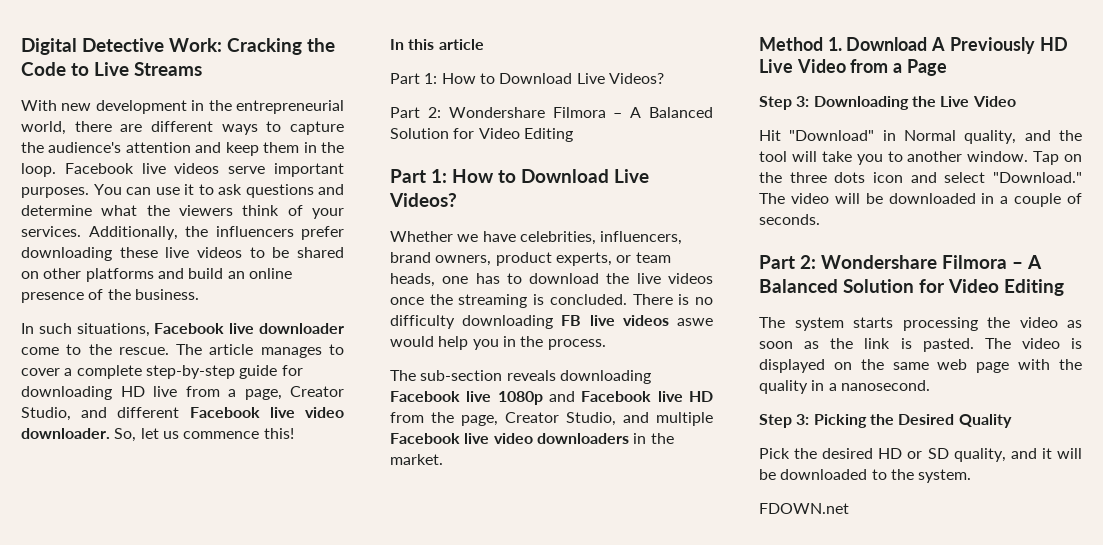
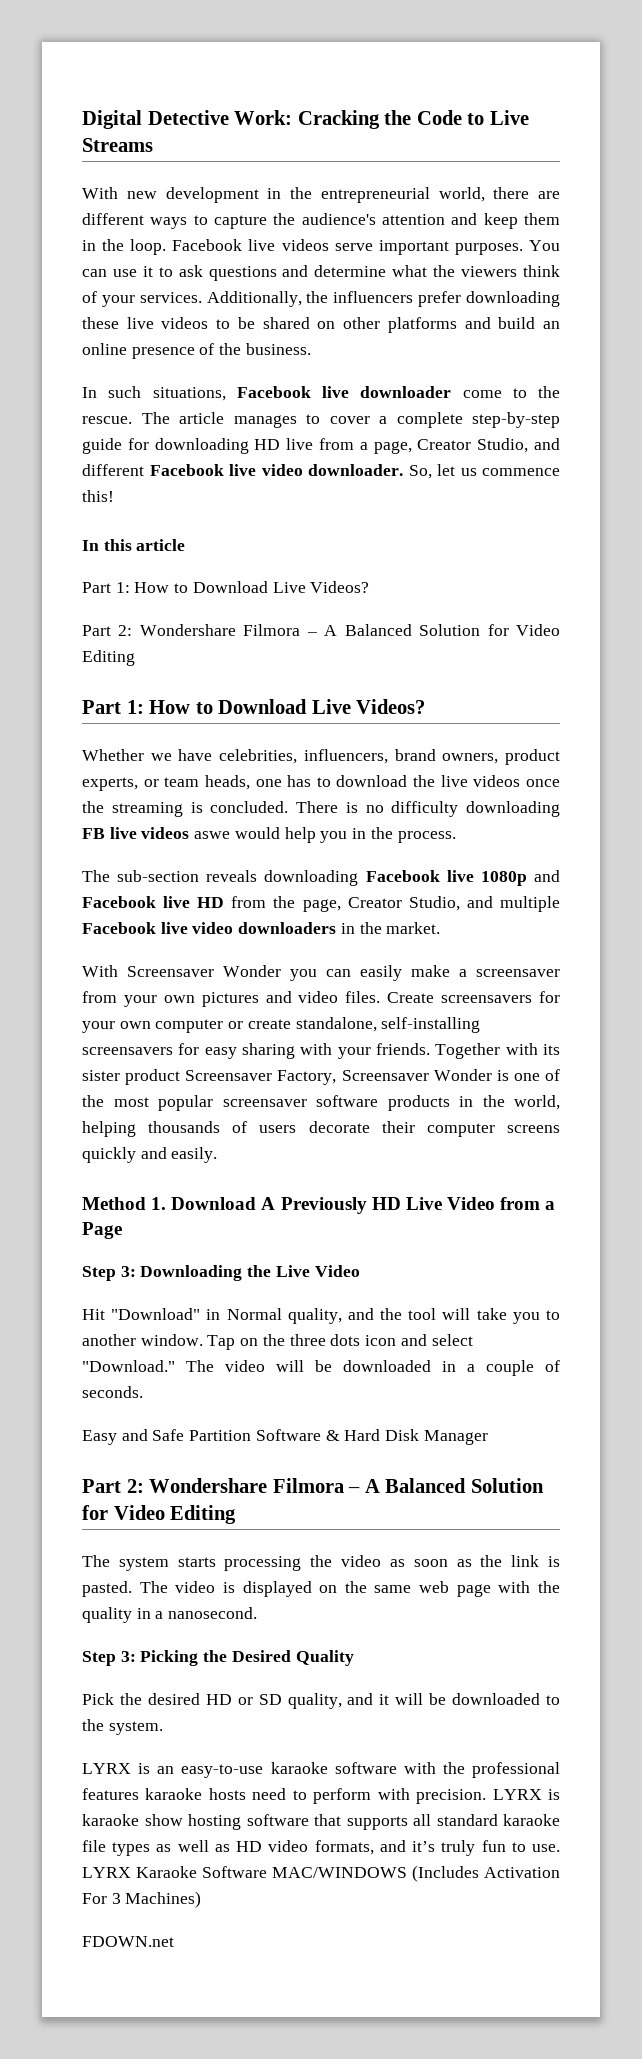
+ With Screensaver Wonder you can easily make a screensaver from your own pictures and video files. Create screensavers for your own computer or create standalone, self-installing screensavers for easy sharing with your friends. Together with its sister product Screensaver Factory, Screensaver Wonder is one of the most popular screensaver software products in the world, helping thousands of users decorate their computer screens quickly and easily.
+ Easy and Safe Partition Software & Hard Disk Manager
+ LYRX is an easy-to-use karaoke software with the professional features karaoke hosts need to perform with precision. LYRX is karaoke show hosting software that supports all standard karaoke file types as well as HD video formats, and it’s truly fun to use. LYRX Karaoke Software MAC/WINDOWS (Includes Activation For 3 Machines)

